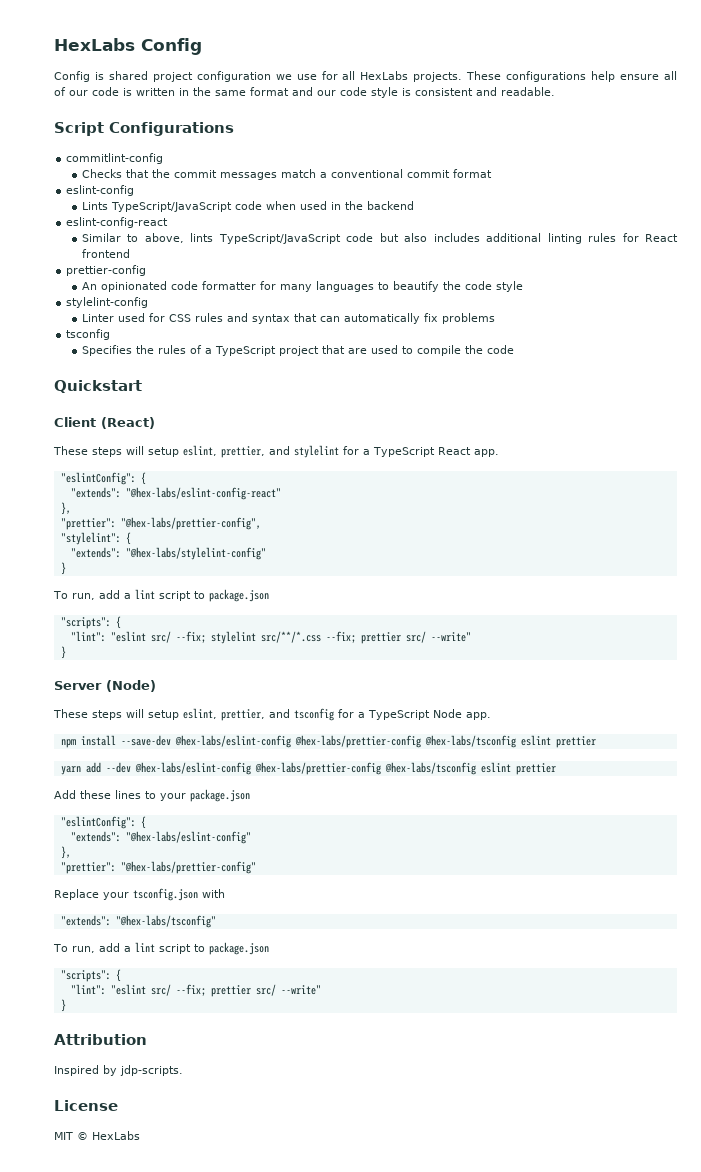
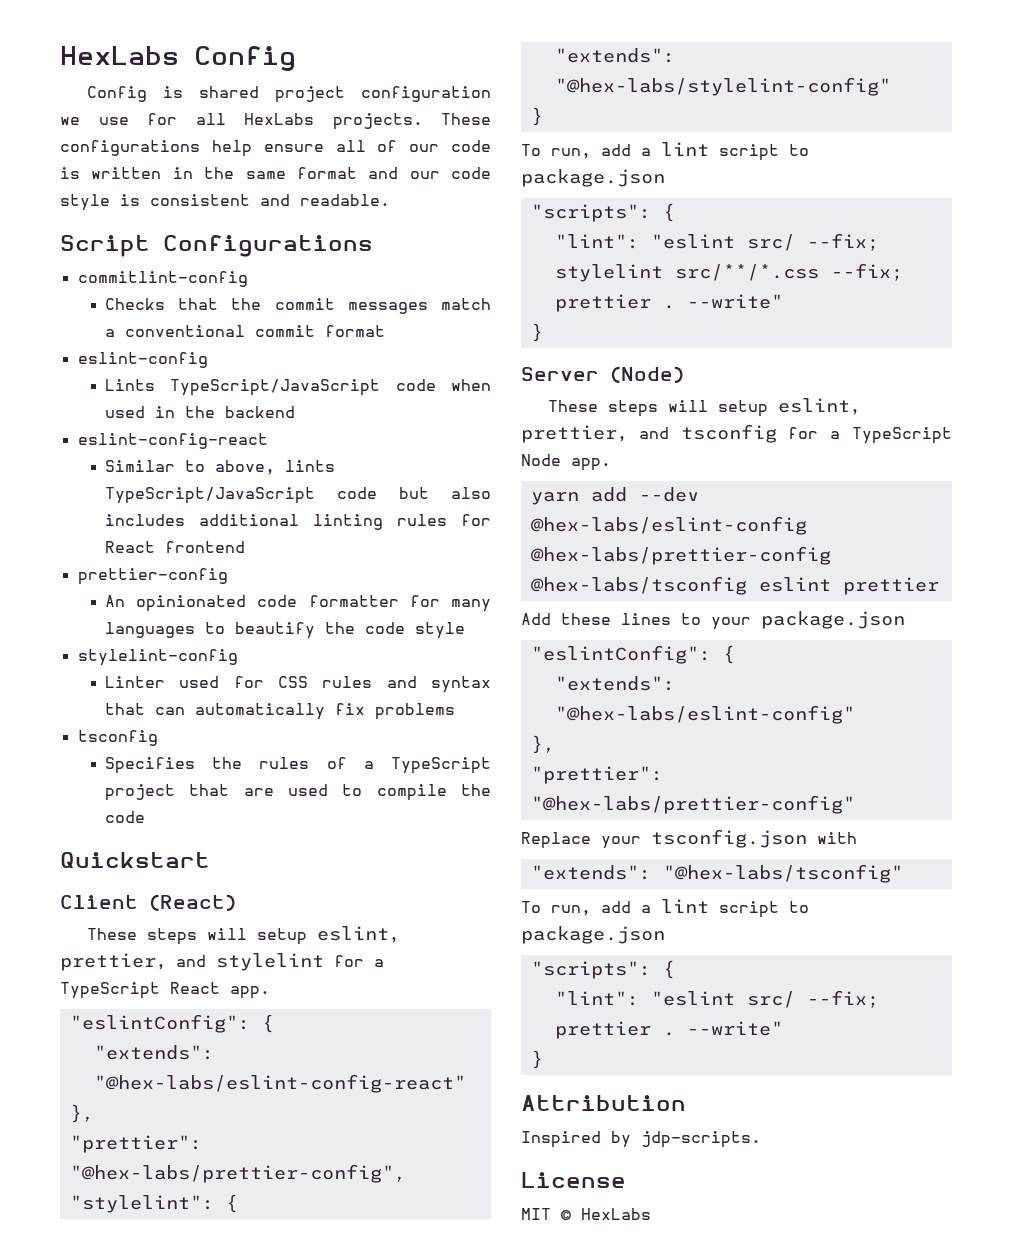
- "lint": "eslint src/ --fix; stylelint src/**/*.css --fix; prettier src/ --write"
+ "lint": "eslint src/ --fix; stylelint src/**/*.css --fix; prettier . --write"
- npm install --save-dev @hex-labs/eslint-config @hex-labs/prettier-config @hex-labs/tsconfig eslint prettier
- "lint": "eslint src/ --fix; prettier src/ --write"
+ "lint": "eslint src/ --fix; prettier . --write"

